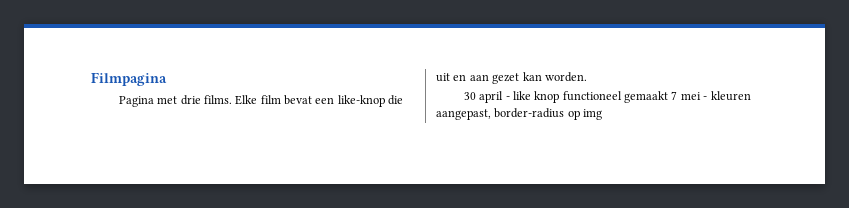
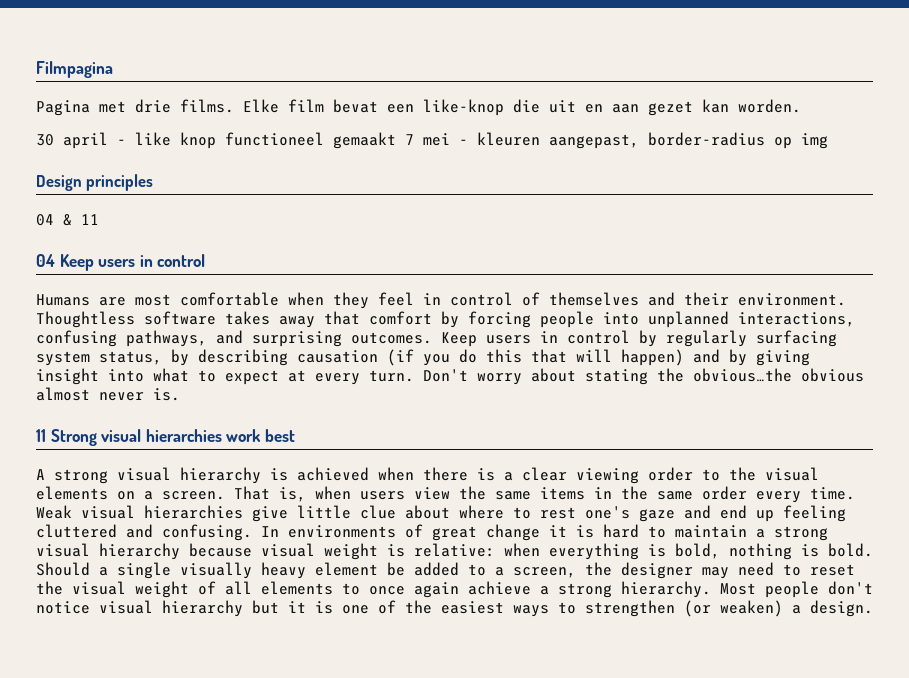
+ Design principles
+ 04 & 11
+ 04 Keep users in control
+ Humans are most comfortable when they feel in control of themselves and their environment. Thoughtless software takes away that comfort by forcing people into unplanned interactions, confusing pathways, and surprising outcomes. Keep users in control by regularly surfacing system status, by describing causation (if you do this that will happen) and by giving insight into what to expect at every turn. Don't worry about stating the obvious…the obvious almost never is.
+ 11 Strong visual hierarchies work best
+ A strong visual hierarchy is achieved when there is a clear viewing order to the visual elements on a screen. That is, when users view the same items in the same order every time. Weak visual hierarchies give little clue about where to rest one's gaze and end up feeling cluttered and confusing. In environments of great change it is hard to maintain a strong visual hierarchy because visual weight is relative: when everything is bold, nothing is bold. Should a single visually heavy element be added to a screen, the designer may need to reset the visual weight of all elements to once again achieve a strong hierarchy. Most people don't notice visual hierarchy but it is one of the easiest ways to strengthen (or weaken) a design.

